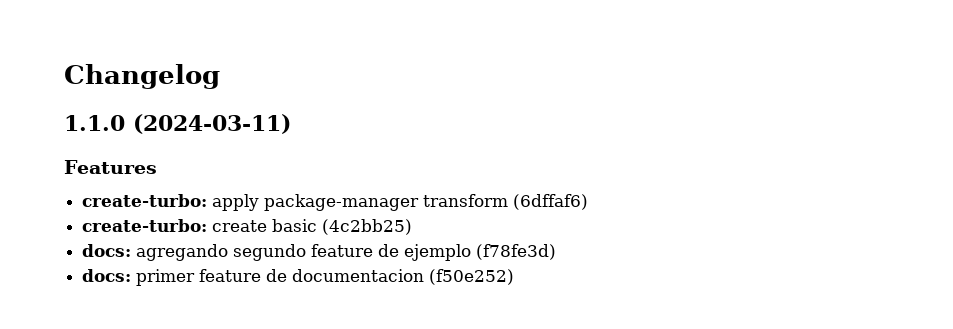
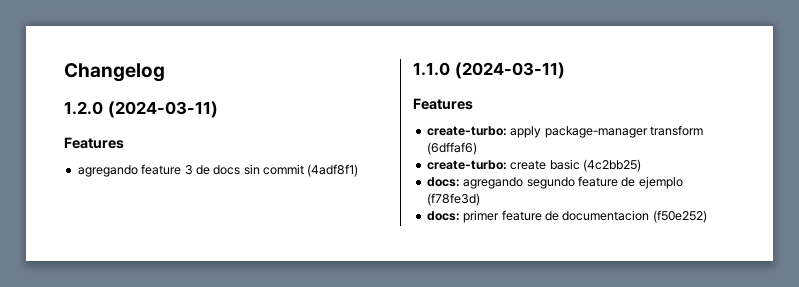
+ 1.2.0 (2024-03-11)
+ Features
+ agregando feature 3 de docs sin commit (4adf8f1)

